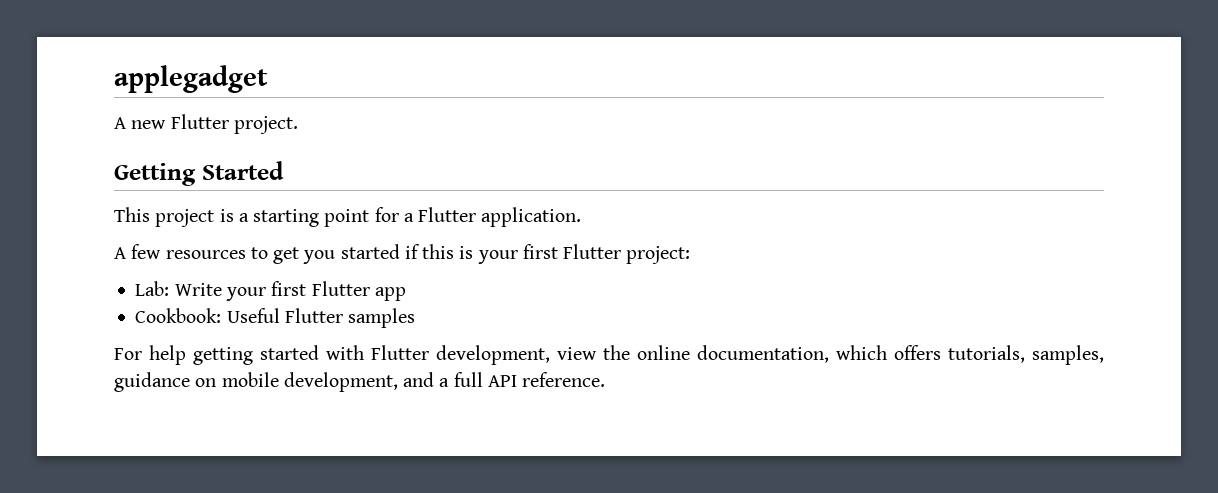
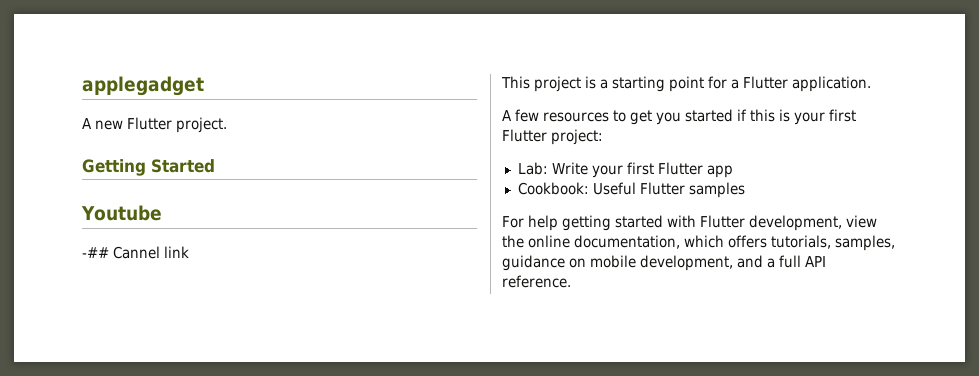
+ Youtube
+ -## Cannel link

